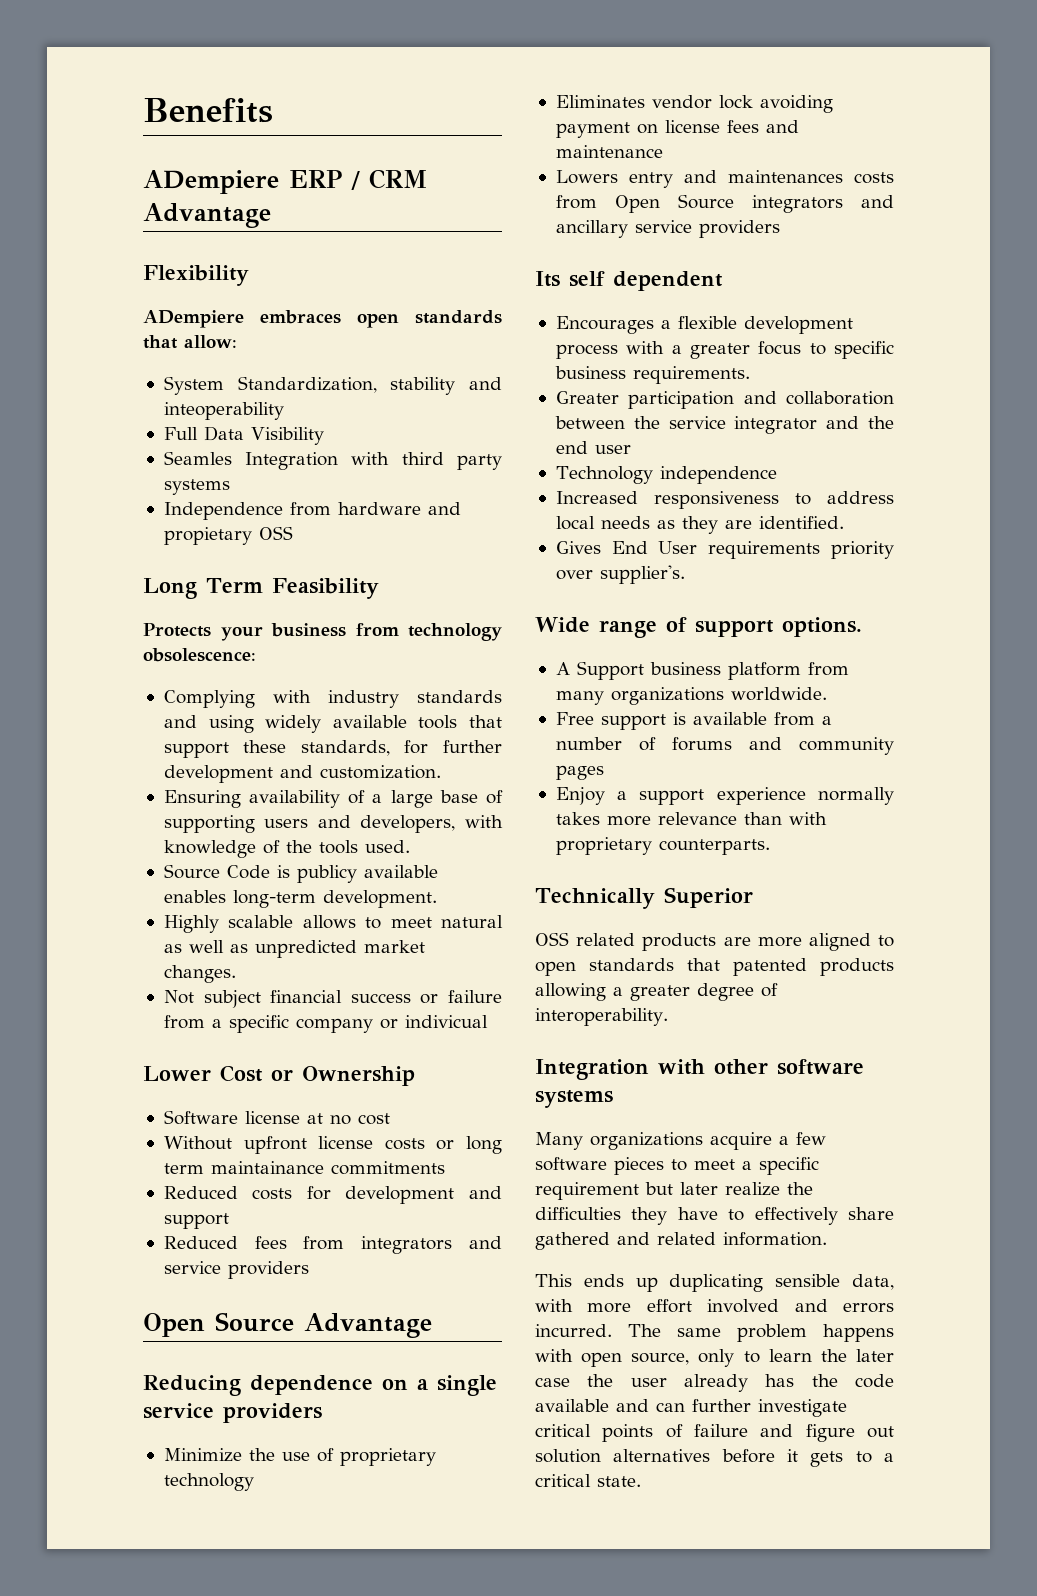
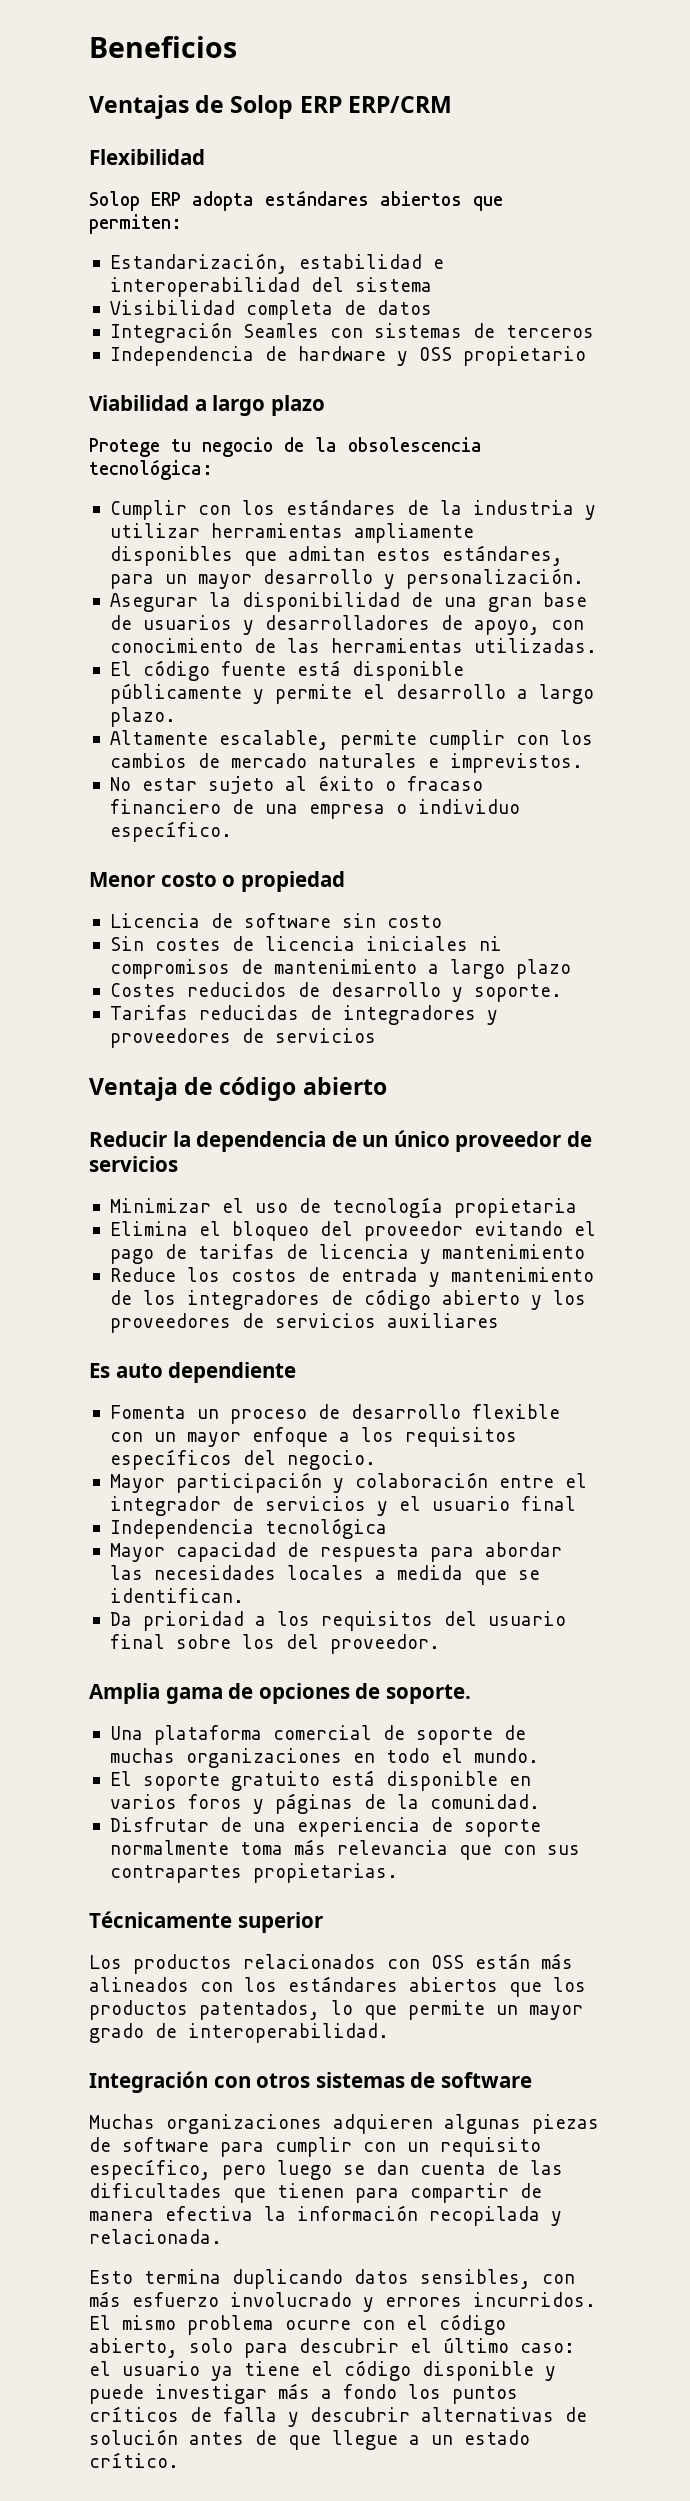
- Benefits
- ADempiere ERP / CRM Advantage
- Flexibility
- ADempiere embraces open standards that allow:
- System Standardization, stability and inteoperability
- Full Data Visibility
- Seamles Integration with third party systems
- Independence from hardware and propietary OSS
- Long Term Feasibility
- Protects your business from technology obsolescence:
- Complying with industry standards and using widely available tools that support these standards, for further development and customization.
- Ensuring availability of a large base of supporting users and developers, with knowledge of the tools used.
- Source Code is publicy available enables long-term development.
- Highly scalable allows to meet natural as well as unpredicted market changes.
- Not subject financial success or failure from a specific company or indivicual
- Lower Cost or Ownership
- Software license at no cost
- Without upfront license costs or long term maintainance commitments
- Reduced costs for development and support
- Reduced fees from integrators and service providers
- Open Source Advantage
- Reducing dependence on a single service providers
- Minimize the use of proprietary technology
- Eliminates vendor lock avoiding payment on license fees and maintenance
- Lowers entry and maintenances costs from Open Source integrators and ancillary service providers
- Its self dependent
- Encourages a flexible development process with a greater focus to specific business requirements.
- Greater participation and collaboration between the service integrator and the end user
- Technology independence
- Increased responsiveness to address local needs as they are identified.
- Gives End User requirements priority over supplier's.
- Wide range of support options.
- A Support business platform from many organizations worldwide.
- Free support is available from a number of forums and community pages
- Enjoy a support experience normally takes more relevance than with proprietary counterparts.
- Technically Superior
- OSS related products are more aligned to open standards that patented products allowing a greater degree of interoperability.
- Integration with other software systems
- Many organizations acquire a few software pieces to meet a specific requirement but later realize the difficulties they have to effectively share gathered and related information.
- This ends up duplicating sensible data, with more effort involved and errors incurred. The same problem happens with open source, only to learn the later case the user already has the code available and can further investigate critical points of failure and figure out solution alternatives before it gets to a critical state.
+ Beneficios
+ Ventajas de Solop ERP ERP/CRM
+ Flexibilidad
+ Solop ERP adopta estándares abiertos que permiten:
+ Estandarización, estabilidad e interoperabilidad del sistema
+ Visibilidad completa de datos
+ Integración Seamles con sistemas de terceros
+ Independencia de hardware y OSS propietario
+ Viabilidad a largo plazo
+ Protege tu negocio de la obsolescencia tecnológica:
+ Cumplir con los estándares de la industria y utilizar herramientas ampliamente disponibles que admitan estos estándares, para un mayor desarrollo y personalización.
+ Asegurar la disponibilidad de una gran base de usuarios y desarrolladores de apoyo, con conocimiento de las herramientas utilizadas.
+ El código fuente está disponible públicamente y permite el desarrollo a largo plazo.
+ Altamente escalable, permite cumplir con los cambios de mercado naturales e imprevistos.
+ No estar sujeto al éxito o fracaso financiero de una empresa o individuo específico.
+ Menor costo o propiedad
+ Licencia de software sin costo
+ Sin costes de licencia iniciales ni compromisos de mantenimiento a largo plazo
+ Costes reducidos de desarrollo y soporte.
+ Tarifas reducidas de integradores y proveedores de servicios
+ Ventaja de código abierto
+ Reducir la dependencia de un único proveedor de servicios
+ Minimizar el uso de tecnología propietaria
+ Elimina el bloqueo del proveedor evitando el pago de tarifas de licencia y mantenimiento
+ Reduce los costos de entrada y mantenimiento de los integradores de código abierto y los proveedores de servicios auxiliares
+ Es auto dependiente
+ Fomenta un proceso de desarrollo flexible con un mayor enfoque a los requisitos específicos del negocio.
+ Mayor participación y colaboración entre el integrador de servicios y el usuario final
+ Independencia tecnológica
+ Mayor capacidad de respuesta para abordar las necesidades locales a medida que se identifican.
+ Da prioridad a los requisitos del usuario final sobre los del proveedor.
+ Amplia gama de opciones de soporte.
+ Una plataforma comercial de soporte de muchas organizaciones en todo el mundo.
+ El soporte gratuito está disponible en varios foros y páginas de la comunidad.
+ Disfrutar de una experiencia de soporte normalmente toma más relevancia que con sus contrapartes propietarias.
+ Técnicamente superior
+ Los productos relacionados con OSS están más alineados con los estándares abiertos que los productos patentados, lo que permite un mayor grado de interoperabilidad.
+ Integración con otros sistemas de software
+ Muchas organizaciones adquieren algunas piezas de software para cumplir con un requisito específico, pero luego se dan cuenta de las dificultades que tienen para compartir de manera efectiva la información recopilada y relacionada.
+ Esto termina duplicando datos sensibles, con más esfuerzo involucrado y errores incurridos. El mismo problema ocurre con el código abierto, solo para descubrir el último caso: el usuario ya tiene el código disponible y puede investigar más a fondo los puntos críticos de falla y descubrir alternativas de solución antes de que llegue a un estado crítico.

